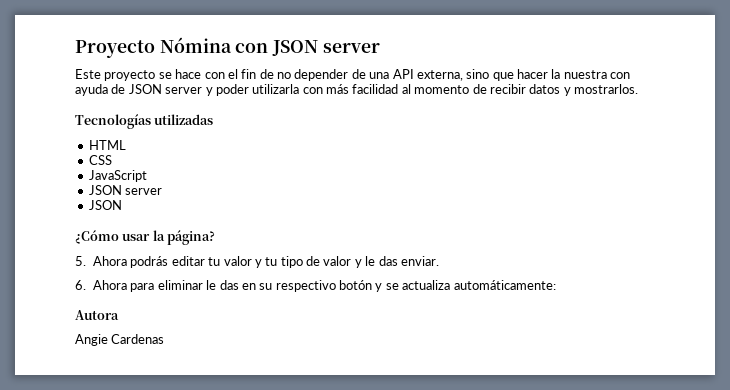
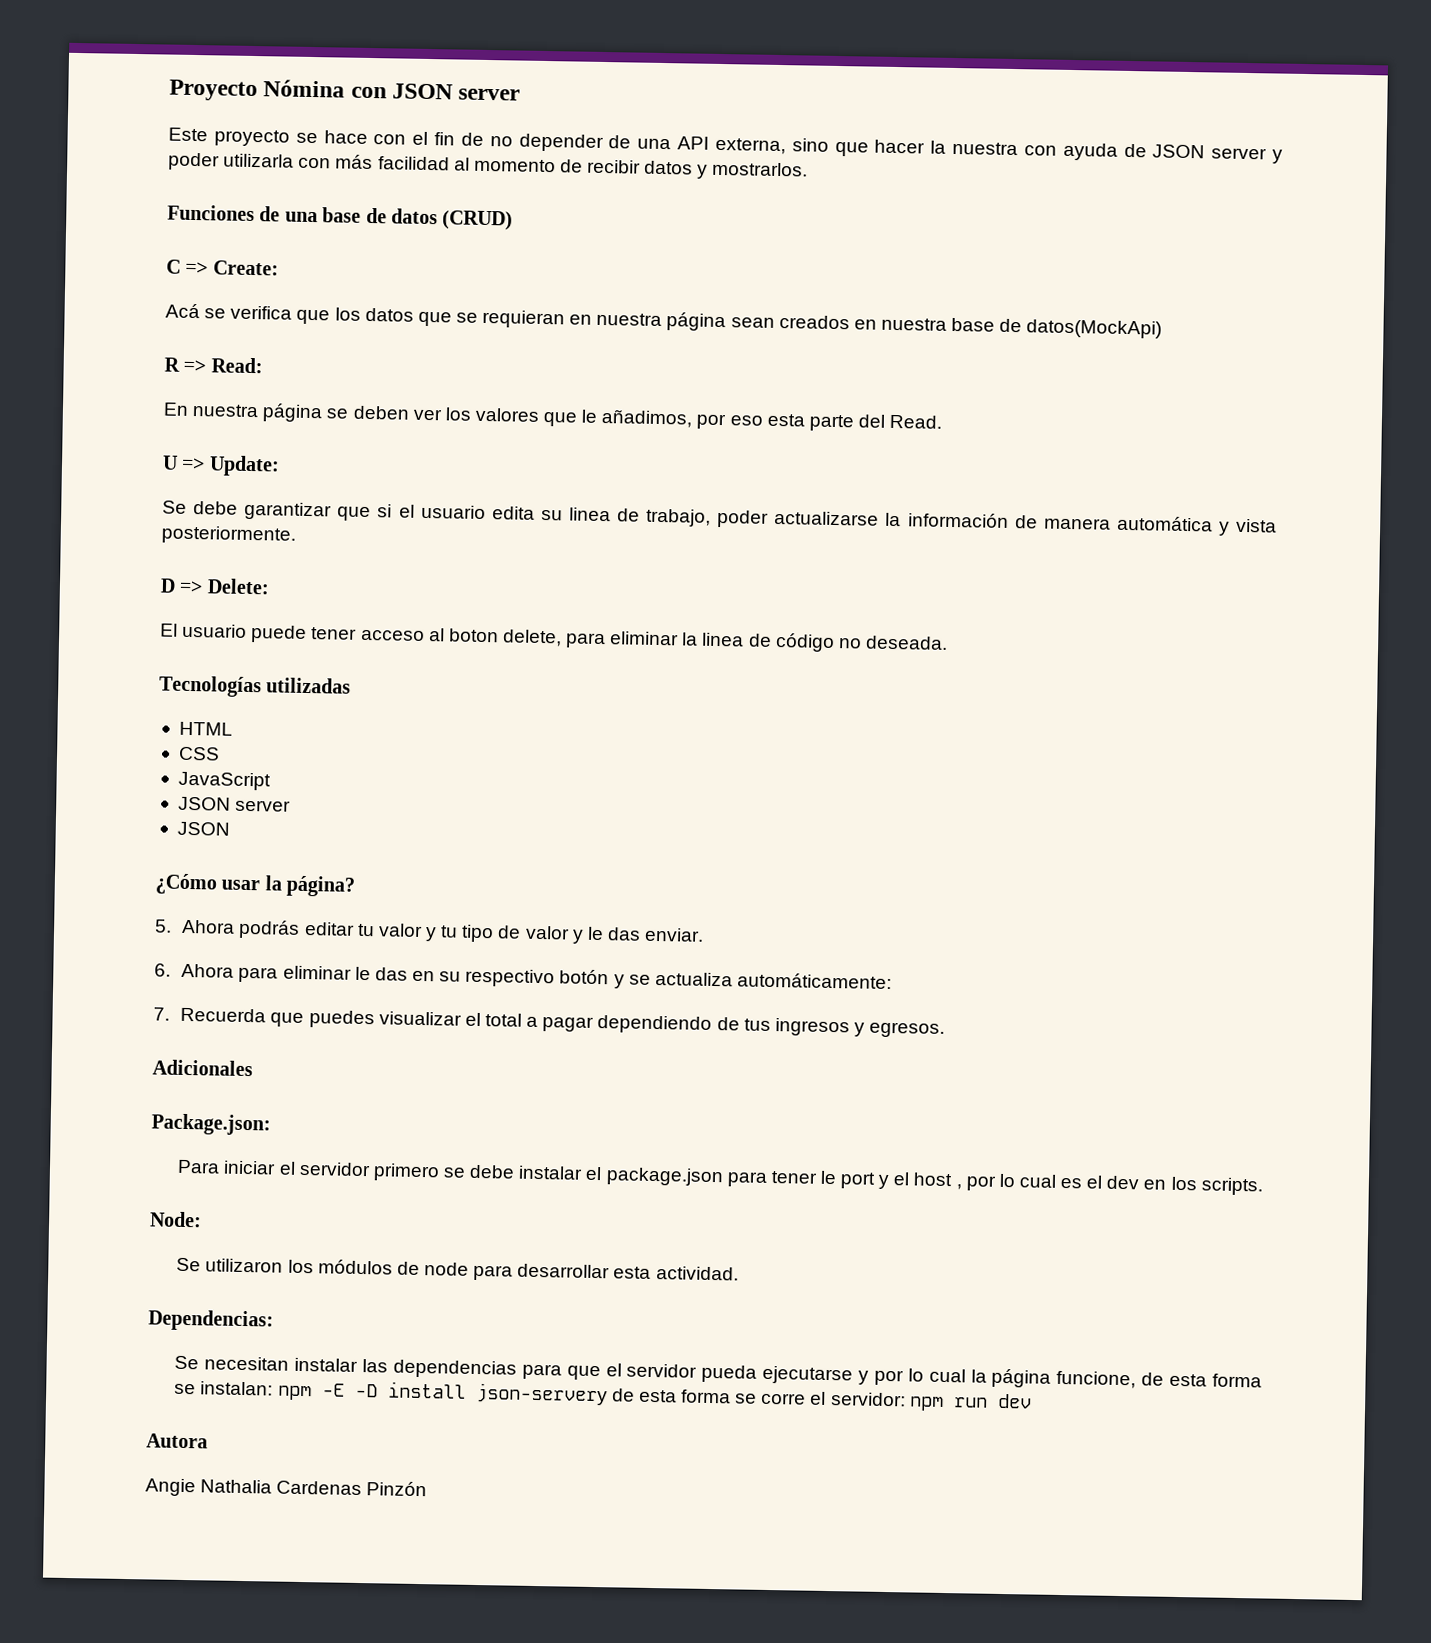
+ Funciones de una base de datos (CRUD)
+ C => Create:
+ Acá se verifica que los datos que se requieran en nuestra página sean creados en nuestra base de datos(MockApi)
+ R => Read:
+ En nuestra página se deben ver los valores que le añadimos, por eso esta parte del Read.
+ U => Update:
+ Se debe garantizar que si el usuario edita su linea de trabajo, poder actualizarse la información de manera automática y vista posteriormente.
+ D => Delete:
+ El usuario puede tener acceso al boton delete, para eliminar la linea de código no deseada.
+ 7. Recuerda que puedes visualizar el total a pagar dependiendo de tus ingresos y egresos.
+ Adicionales
+ Package.json:
+ Para iniciar el servidor primero se debe instalar el package.json para tener le port y el host , por lo cual es el dev en los scripts.
+ Node:
+ Se utilizaron los módulos de node para desarrollar esta actividad.
+ Dependencias:
+ Se necesitan instalar las dependencias para que el servidor pueda ejecutarse y por lo cual la página funcione, de esta forma se instalan: npm -E -D install json-servery de esta forma se corre el servidor: npm run dev
- Angie Cardenas
+ Angie Nathalia Cardenas Pinzón

